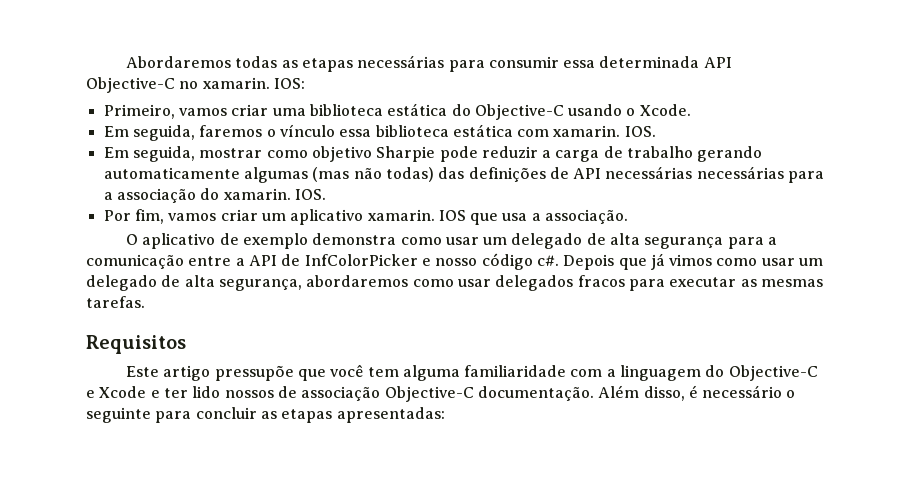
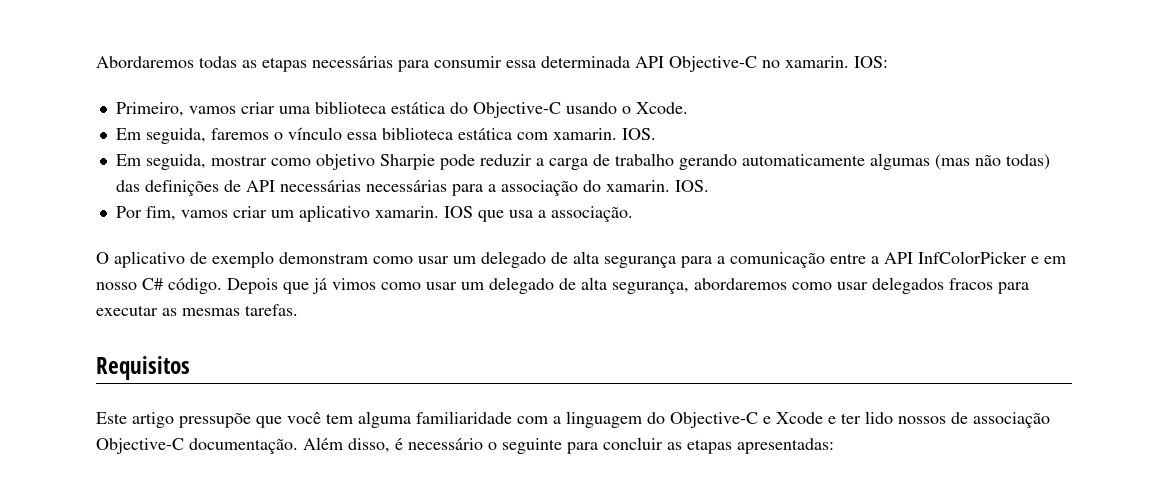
- O aplicativo de exemplo demonstra como usar um delegado de alta segurança para a comunicação entre a API de InfColorPicker e nosso código c#.
+ O aplicativo de exemplo demonstram como usar um delegado de alta segurança para a comunicação entre a API InfColorPicker e em nosso C# código.

